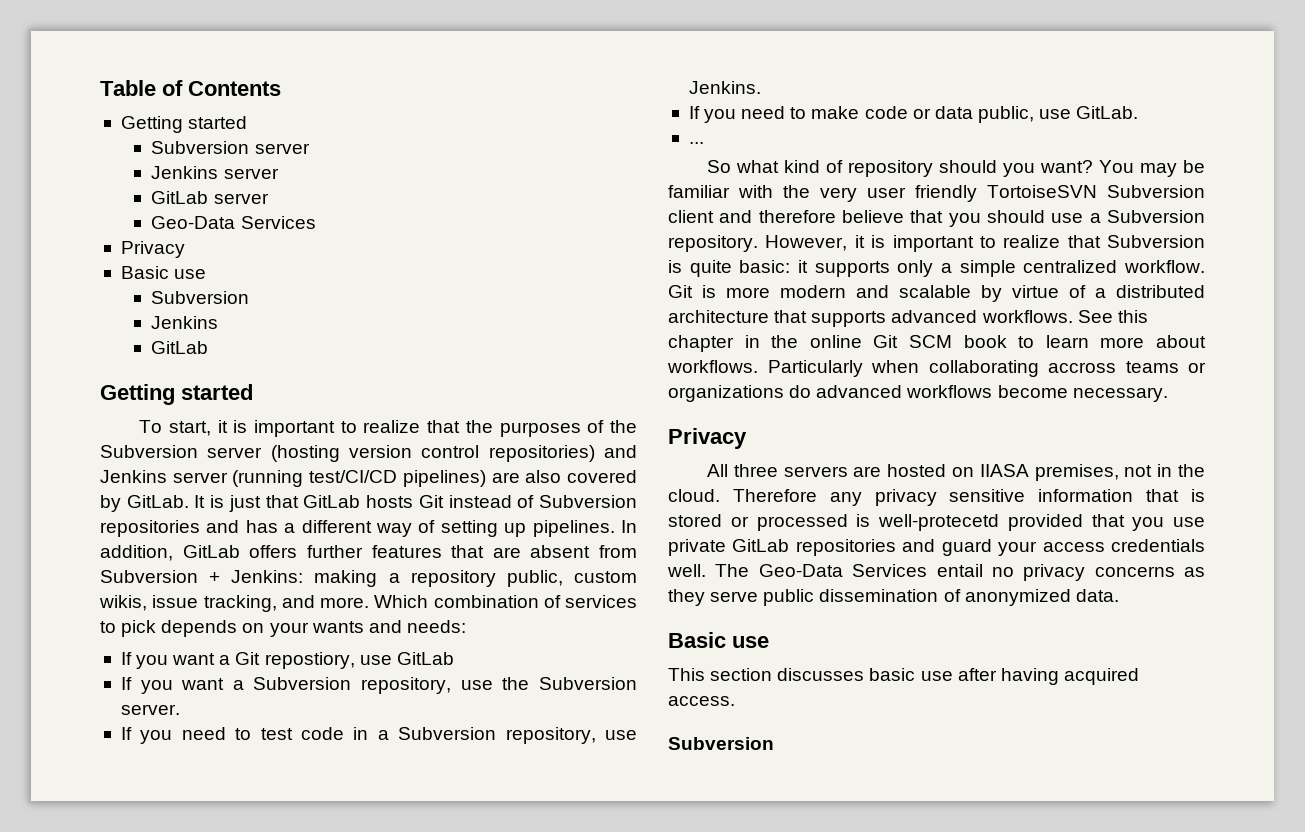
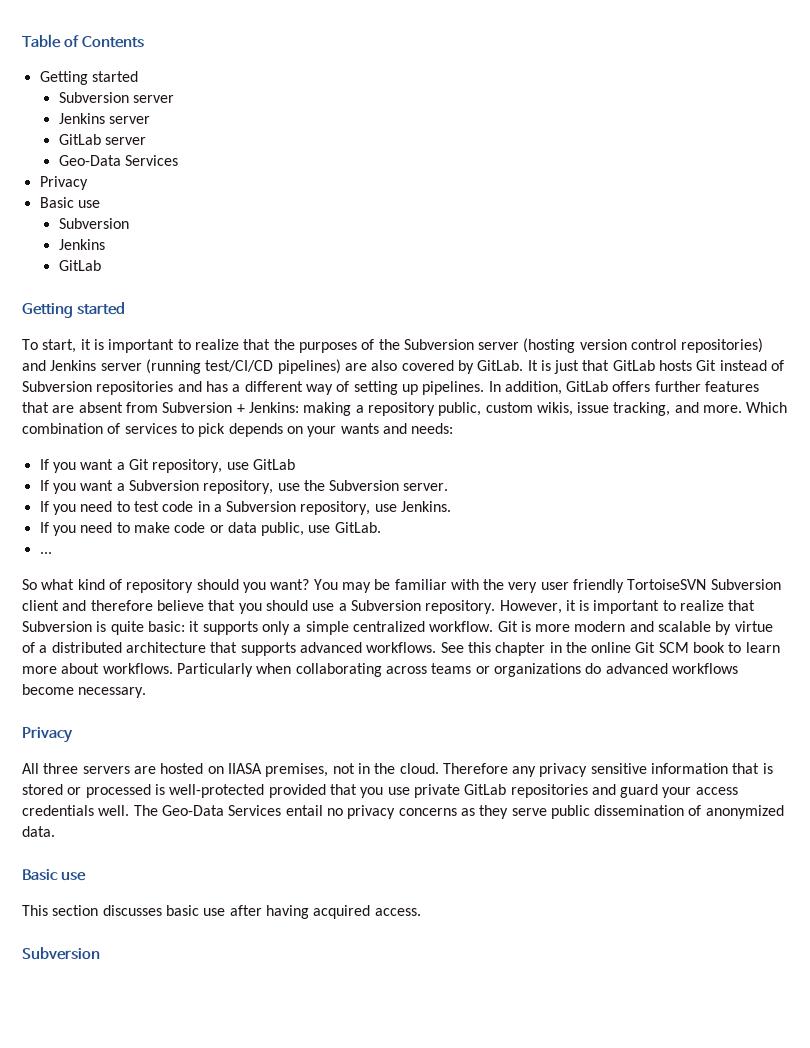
- If you want a Git repostiory, use GitLab
+ If you want a Git repository, use GitLab
- Particularly when collaborating accross teams or organizations do advanced workflows become necessary.
+ Particularly when collaborating across teams or organizations do advanced workflows become necessary.
- Therefore any privacy sensitive information that is stored or processed is well-protecetd provided that you use private GitLab repositories and guard your access credentials well.
+ Therefore any privacy sensitive information that is stored or processed is well-protected provided that you use private GitLab repositories and guard your access credentials well.

